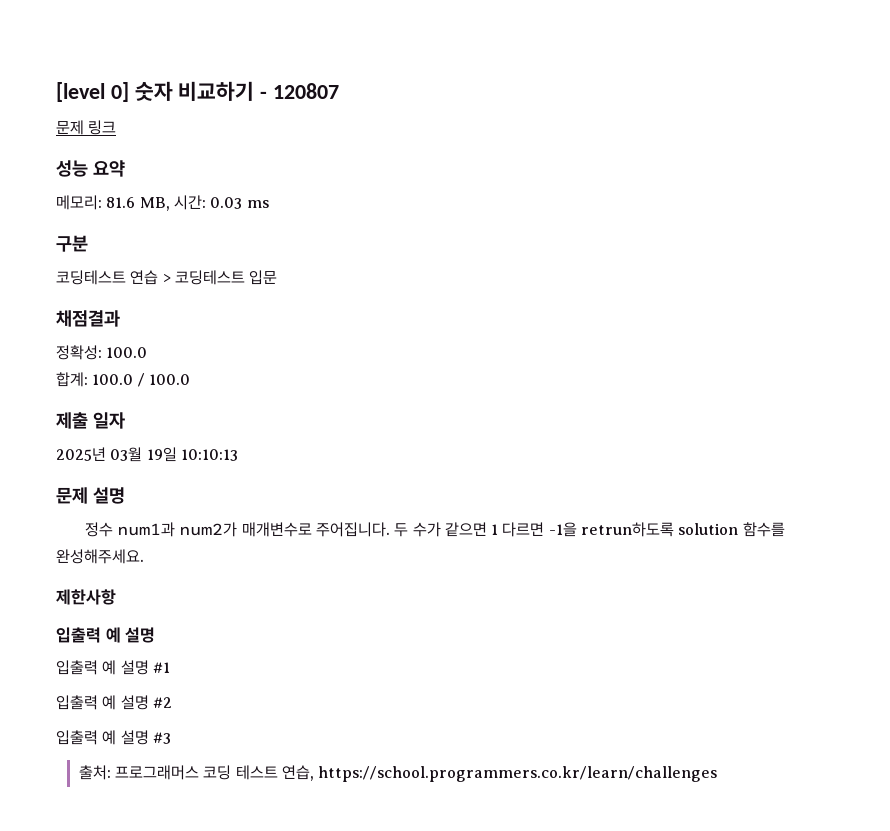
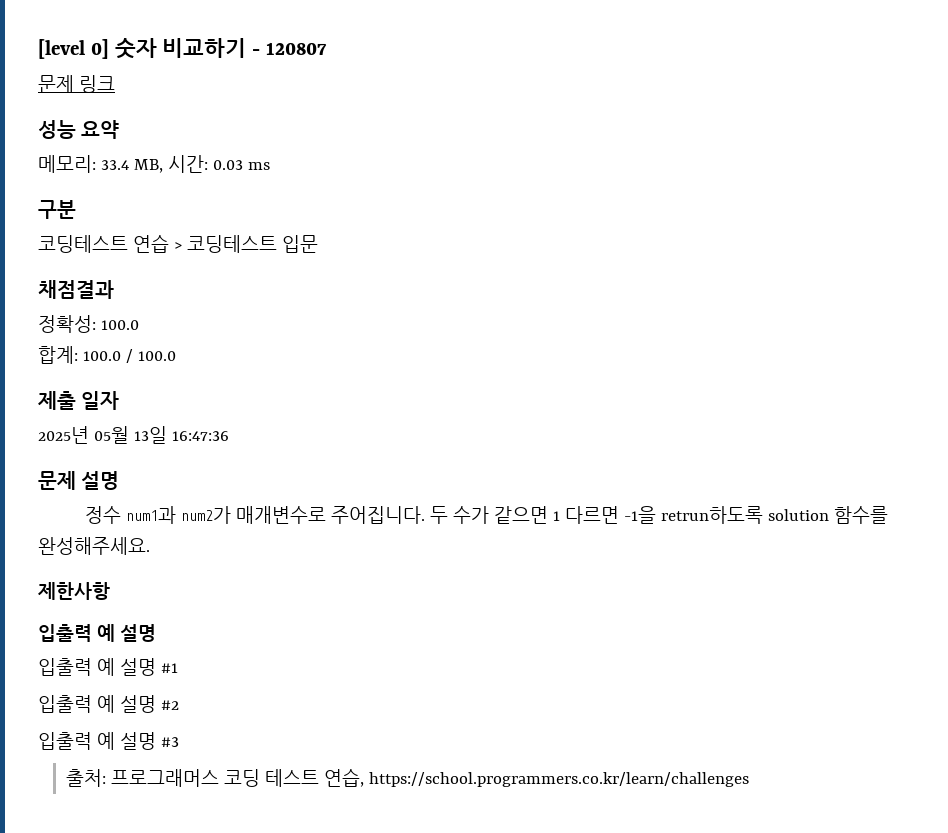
- 메모리: 81.6 MB, 시간: 0.03 ms
+ 메모리: 33.4 MB, 시간: 0.03 ms
- 2025년 03월 19일 10:10:13
+ 2025년 05월 13일 16:47:36

